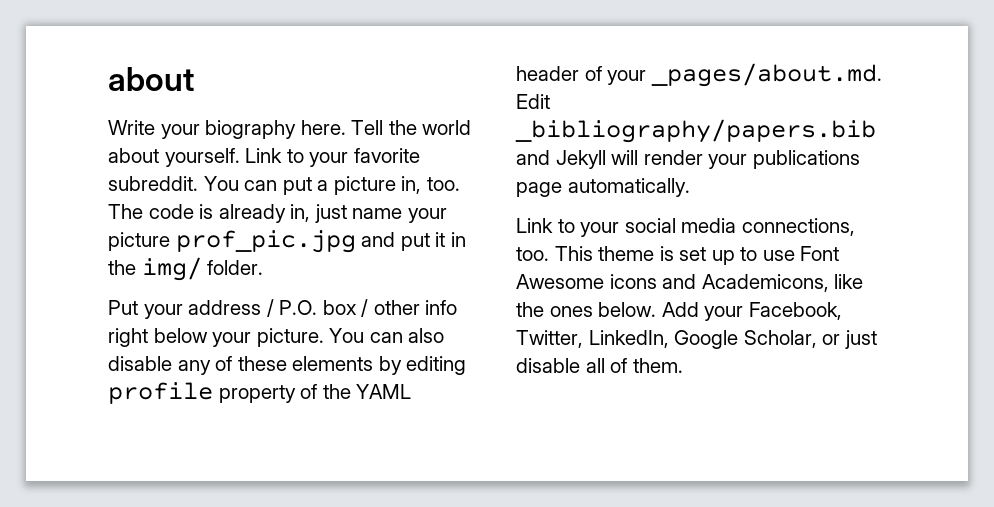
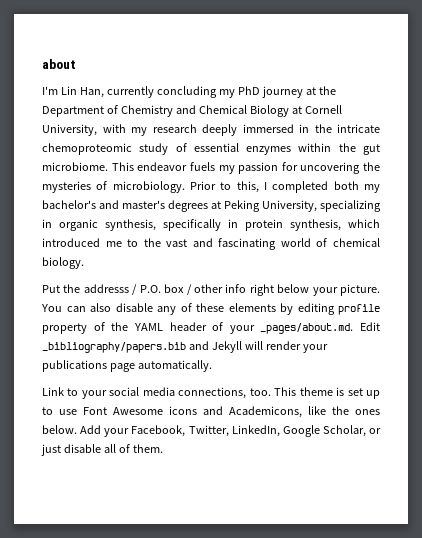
- Write your biography here. Tell the world about yourself. Link to your favorite subreddit. You can put a picture in, too. The code is already in, just name your picture prof_pic.jpg and put it in the img/ folder.
+ I'm Lin Han, currently concluding my PhD journey at the Department of Chemistry and Chemical Biology at Cornell University, with my research deeply immersed in the intricate chemoproteomic study of essential enzymes within the gut microbiome. This endeavor fuels my passion for uncovering the mysteries of microbiology. Prior to this, I completed both my bachelor's and master's degrees at Peking University, specializing in organic synthesis, specifically in protein synthesis, which introduced me to the vast and fascinating world of chemical biology.
- Put your address / P.O. box / other info right below your picture.
+ Put the addresss / P.O. box / other info right below your picture.

